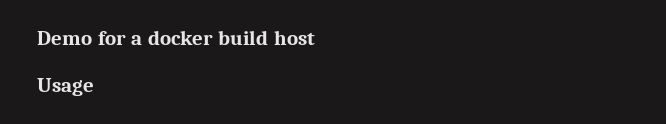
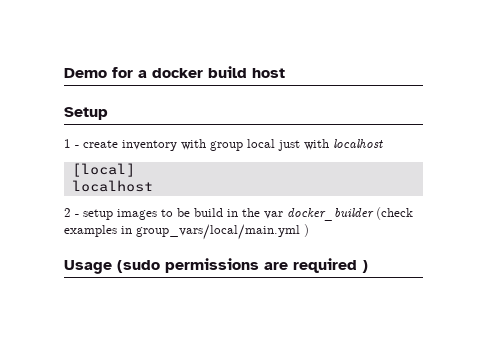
- Usage
+ Setup
+ 1 - create inventory with group local just with localhost
+ [local]
+ localhost
+ 2 - setup images to be build in the var docker_builder (check examples in group_vars/local/main.yml )
+ Usage (sudo permissions are required )

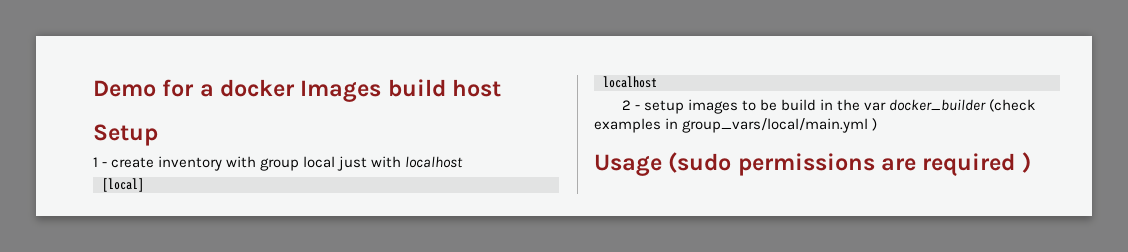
- Demo for a docker build host
+ Demo for a docker Images build host

